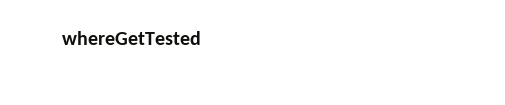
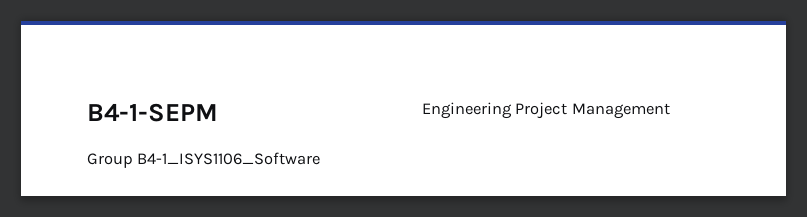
- whereGetTested
+ B4-1-SEPM
+ Group B4-1_ISYS1106_Software Engineering Project Management

